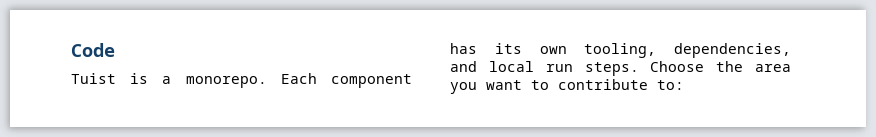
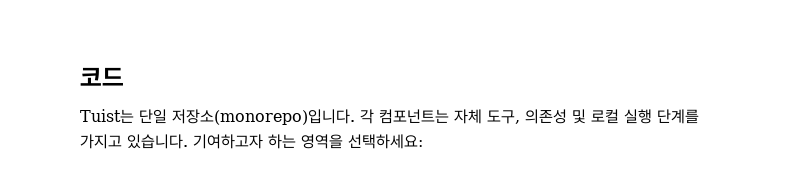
- Code
- Tuist is a monorepo. Each component has its own tooling, dependencies, and local run steps. Choose the area you want to contribute to:
+ 코드
+ Tuist는 단일 저장소(monorepo)입니다. 각 컴포넌트는 자체 도구, 의존성 및 로컬 실행 단계를 가지고 있습니다. 기여하고자 하는 영역을 선택하세요:

